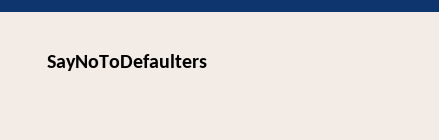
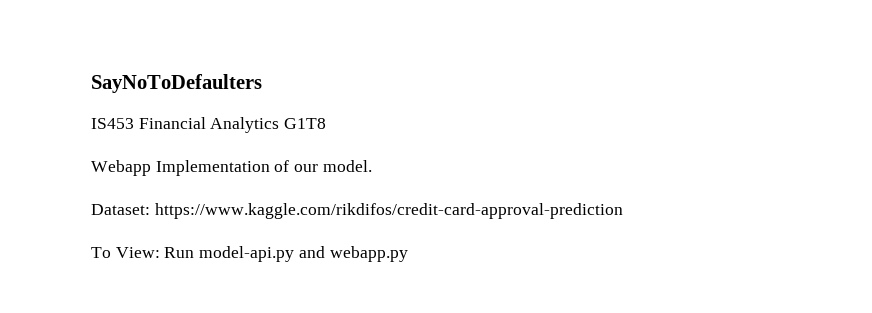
+ IS453 Financial Analytics G1T8
+ Webapp Implementation of our model.
+ Dataset: https://www.kaggle.com/rikdifos/credit-card-approval-prediction
+ To View: Run model-api.py and webapp.py

